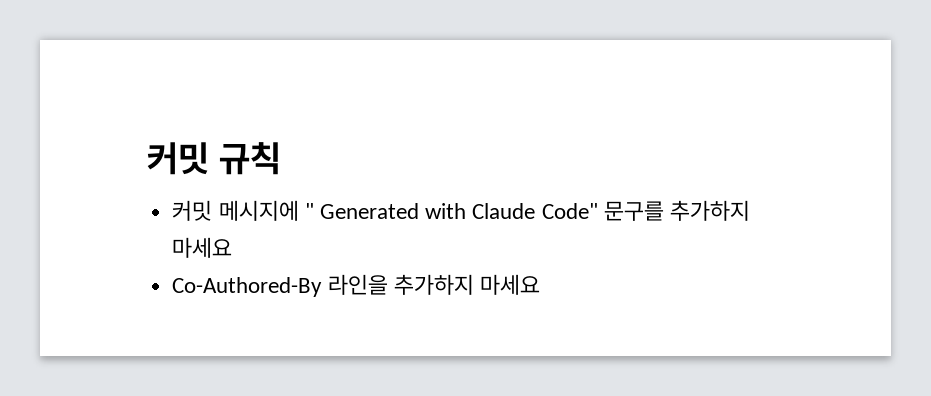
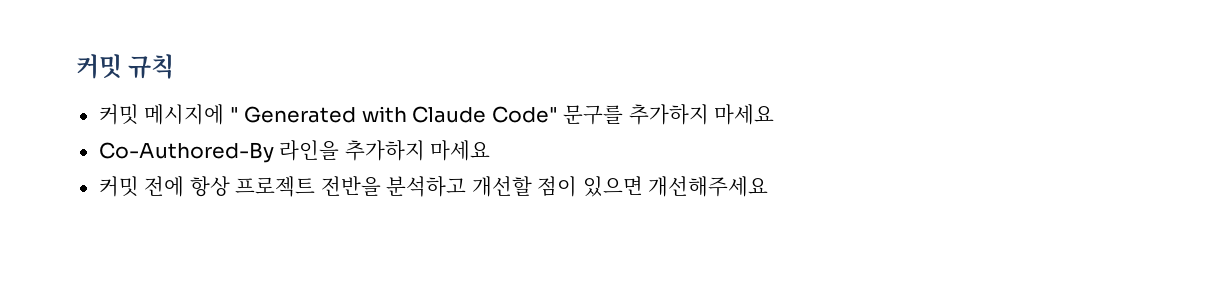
+ 커밋 전에 항상 프로젝트 전반을 분석하고 개선할 점이 있으면 개선해주세요

